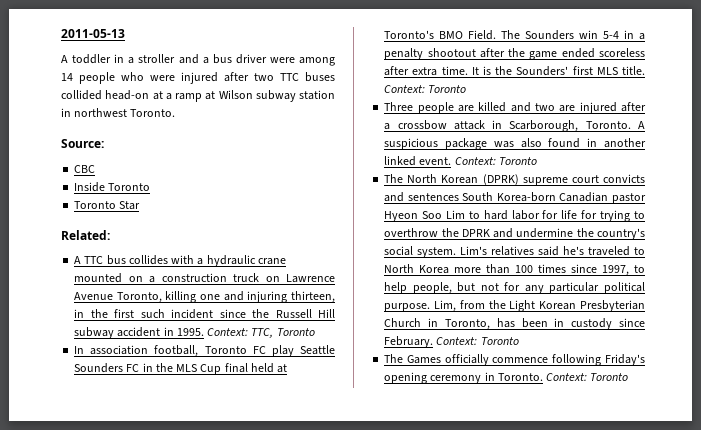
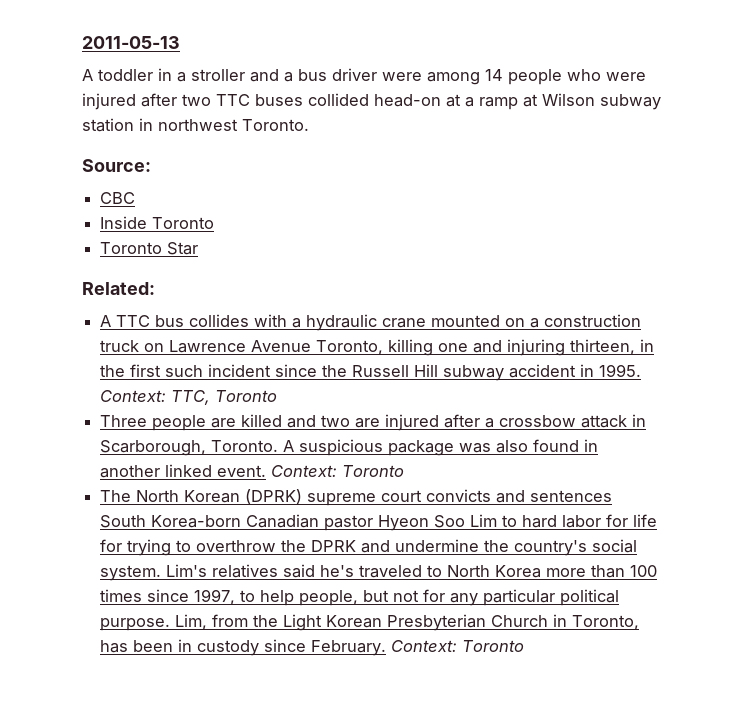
- In association football, Toronto FC play Seattle Sounders FC in the MLS Cup final held at Toronto's BMO Field. The Sounders win 5-4 in a penalty shootout after the game ended scoreless after extra time. It is the Sounders' first MLS title. Context: Toronto
- The Games officially commence following Friday's opening ceremony in Toronto. Context: Toronto

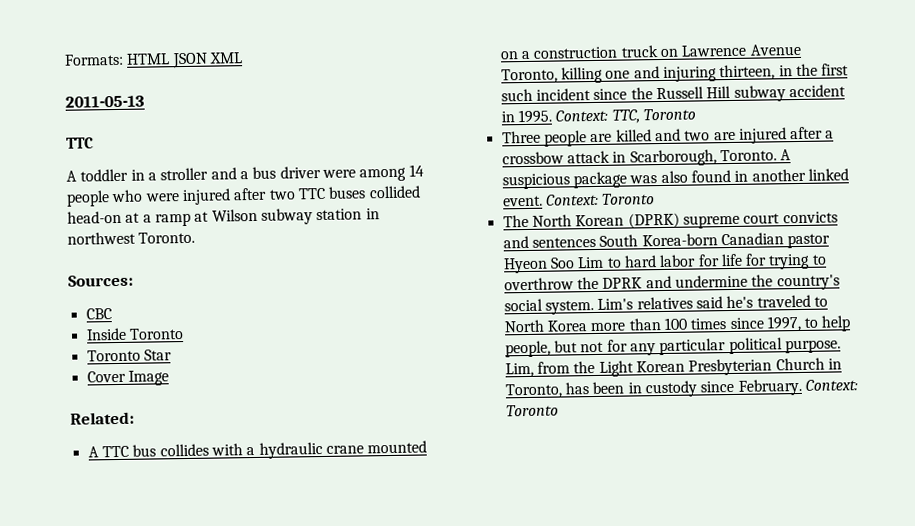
+ Formats: HTML JSON XML
  2011-05-13
+ TTC
- Source:
+ Sources:
+ Cover Image

